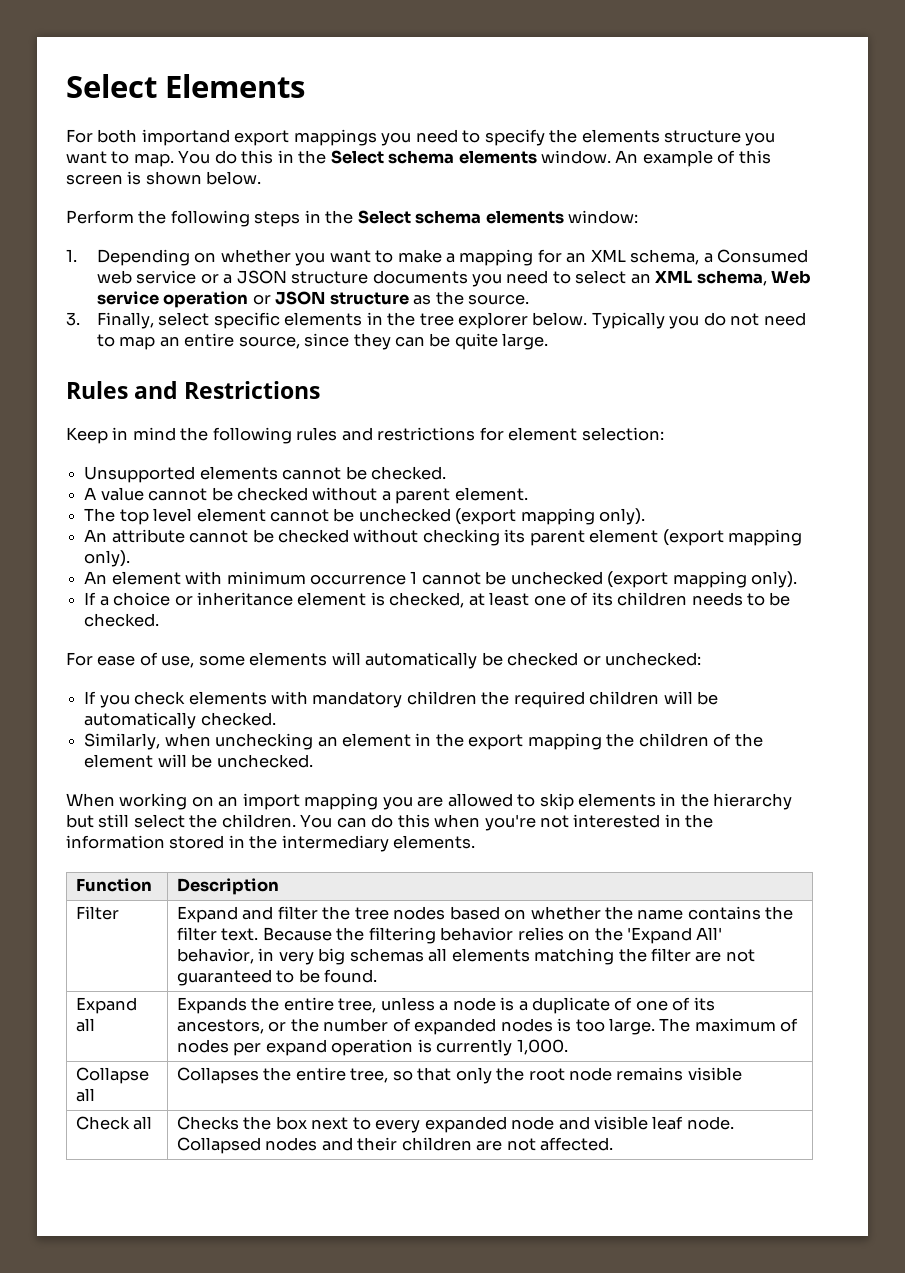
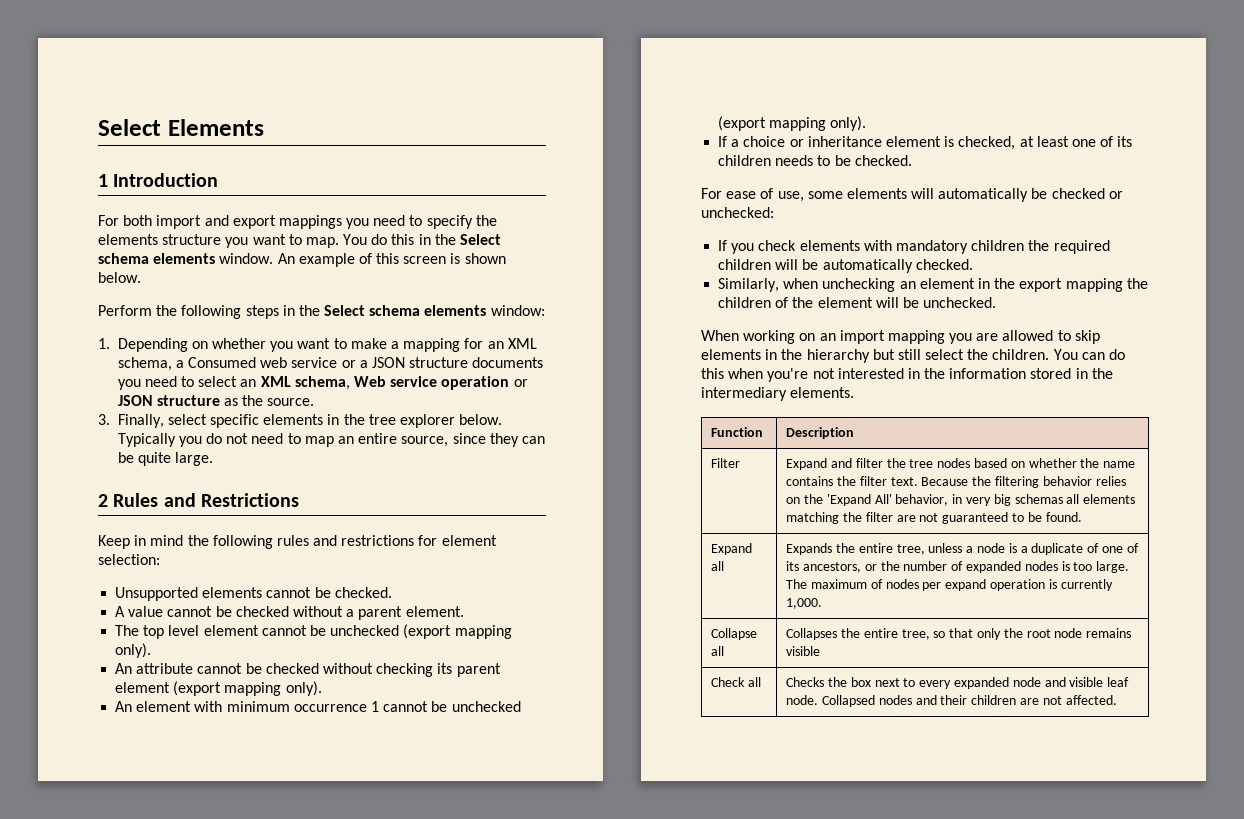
+ 1 Introduction
- For both importand export mappings you need to specify the elements structure you want to map.
+ For both import and export mappings you need to specify the elements structure you want to map.
- Rules and Restrictions
+ 2 Rules and Restrictions

